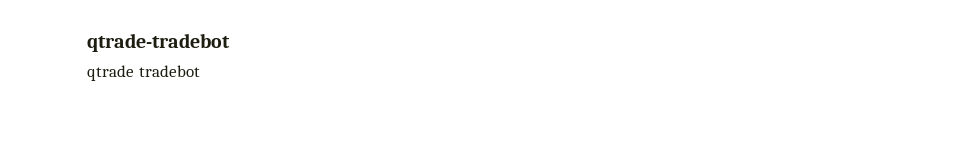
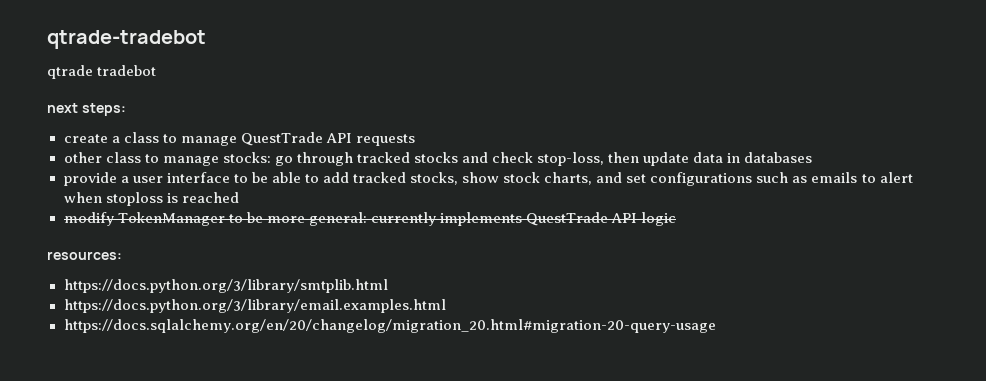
+ next steps:
+ create a class to manage QuestTrade API requests
+ other class to manage stocks: go through tracked stocks and check stop-loss, then update data in databases
+ provide a user interface to be able to add tracked stocks, show stock charts, and set configurations such as emails to alert when stoploss is reached
+ modify TokenManager to be more general: currently implements QuestTrade API logic
+ resources:
+ https://docs.python.org/3/library/smtplib.html
+ https://docs.python.org/3/library/email.examples.html
+ https://docs.sqlalchemy.org/en/20/changelog/migration_20.html#migration-20-query-usage

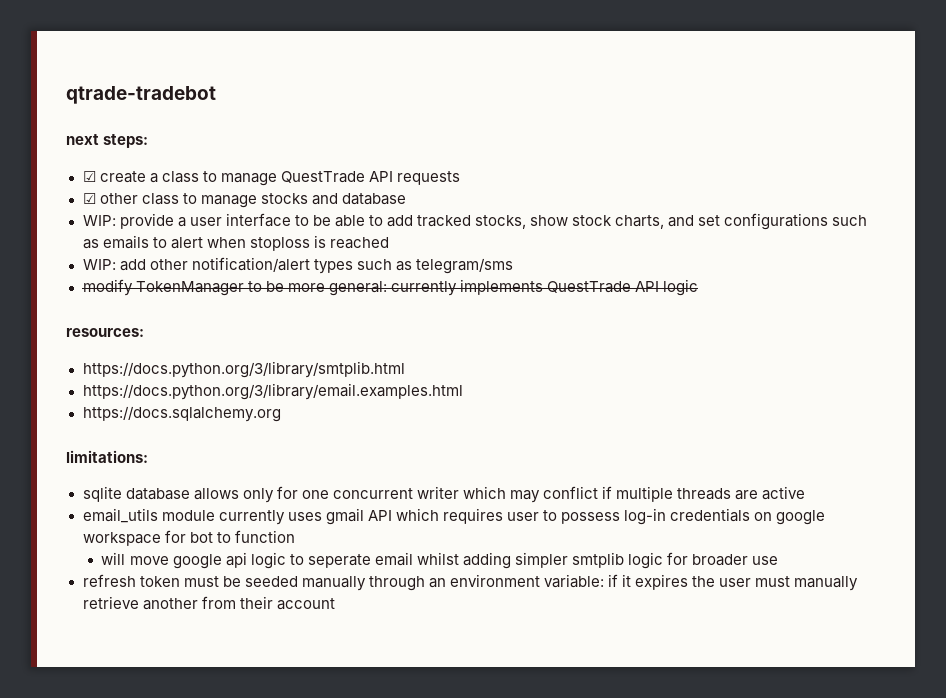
- qtrade tradebot
- create a class to manage QuestTrade API requests
+ ☑ create a class to manage QuestTrade API requests
- other class to manage stocks: go through tracked stocks and check stop-loss, then update data in databases
- provide a user interface to be able to add tracked stocks, show stock charts, and set configurations such as emails to alert when stoploss is reached
+ ☑ other class to manage stocks and database
+ WIP: provide a user interface to be able to add tracked stocks, show stock charts, and set configurations such as emails to alert when stoploss is reached
+ WIP: add other notification/alert types such as telegram/sms
- https://docs.sqlalchemy.org/en/20/changelog/migration_20.html#migration-20-query-usage
+ https://docs.sqlalchemy.org
+ limitations:
+ sqlite database allows only for one concurrent writer which may conflict if multiple threads are active
+ email_utils module currently uses gmail API which requires user to possess log-in credentials on google workspace for bot to function
+ will move google api logic to seperate email whilst adding simpler smtplib logic for broader use
+ refresh token must be seeded manually through an environment variable: if it expires the user must manually retrieve another from their account

